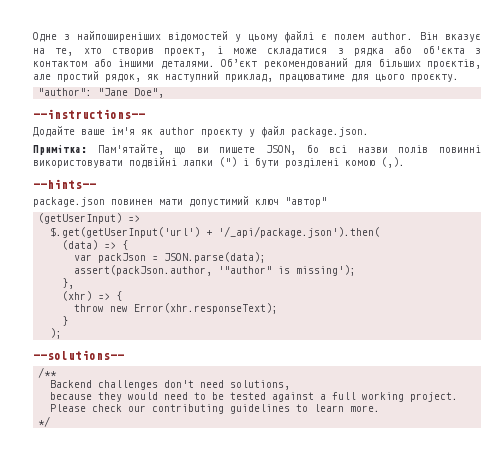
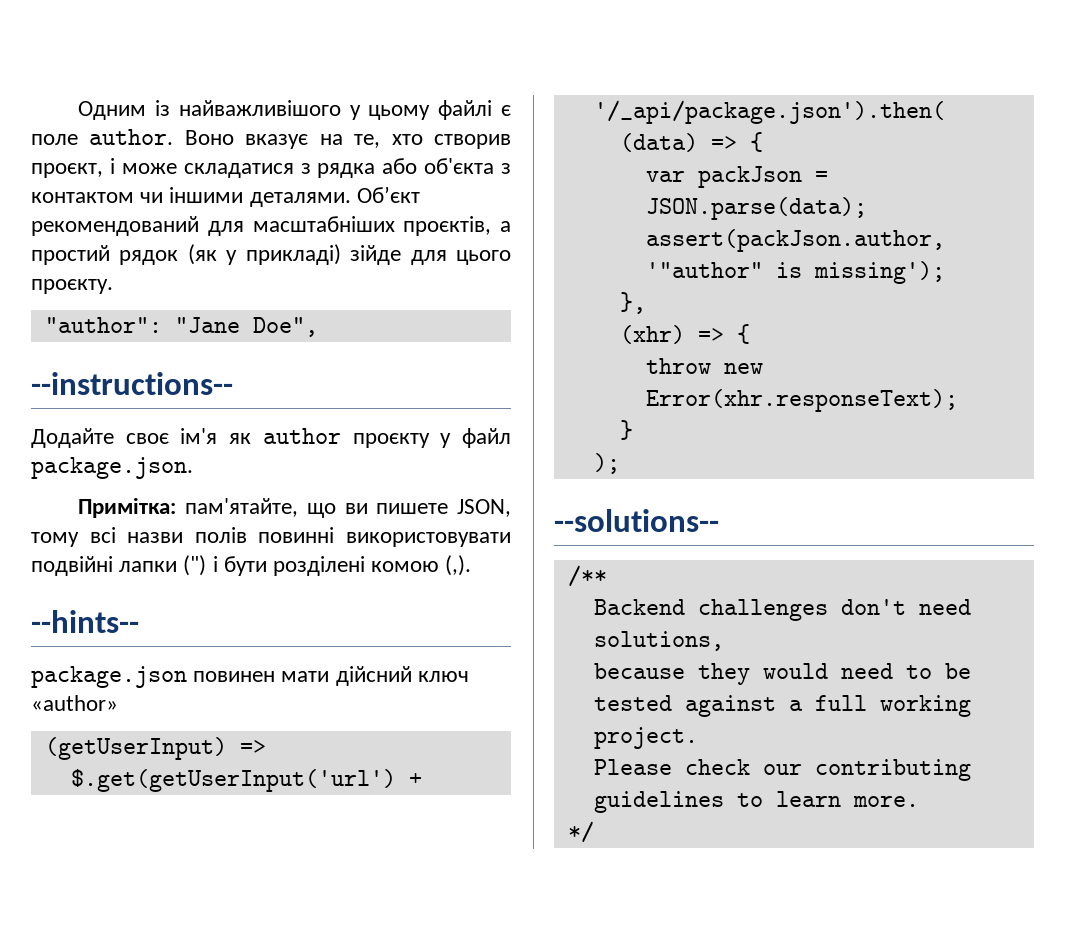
- Одне з найпоширеніших відомостей у цьому файлі є полем author. Він вказує на те, хто створив проект, і може складатися з рядка або об'єкта з контактом або іншими деталями.
+ Одним із найважливішого у цьому файлі є поле author. Воно вказує на те, хто створив проєкт, і може складатися з рядка або об'єкта з контактом чи іншими деталями.
- Об’єкт рекомендований для більших проєктів, але простий рядок, як наступний приклад, працюватиме для цього проєкту.
+ Об’єкт рекомендований для масштабніших проєктів, а простий рядок (як у прикладі) зійде для цього проєкту.
- Додайте ваше ім'я як author проєкту у файл package.json.
+ Додайте своє ім'я як author проєкту у файл package.json.
- Примітка: Пам'ятайте, що ви пишете JSON, бо всі назви полів повинні використовувати подвійні лапки (") і бути розділені комою (,).
+ Примітка: пам'ятайте, що ви пишете JSON, тому всі назви полів повинні використовувати подвійні лапки (") і бути розділені комою (,).
- package.json повинен мати допустимий ключ "автор"
+ package.json повинен мати дійсний ключ «author»

